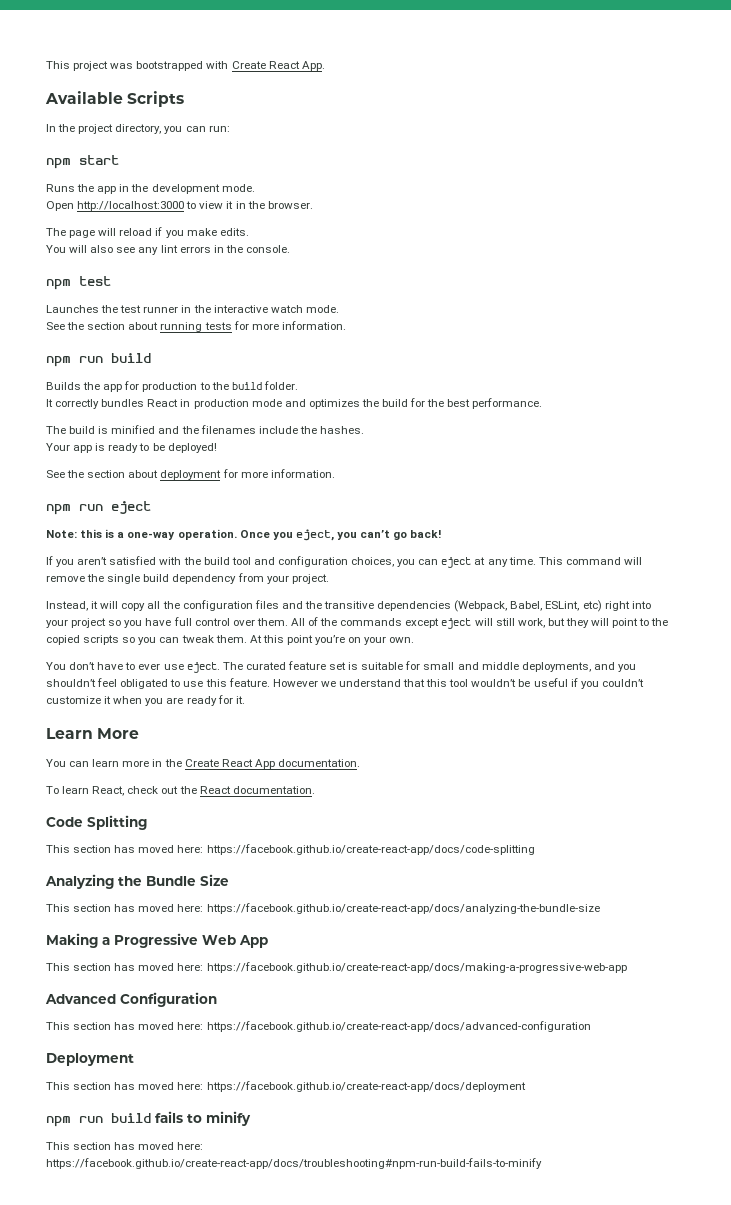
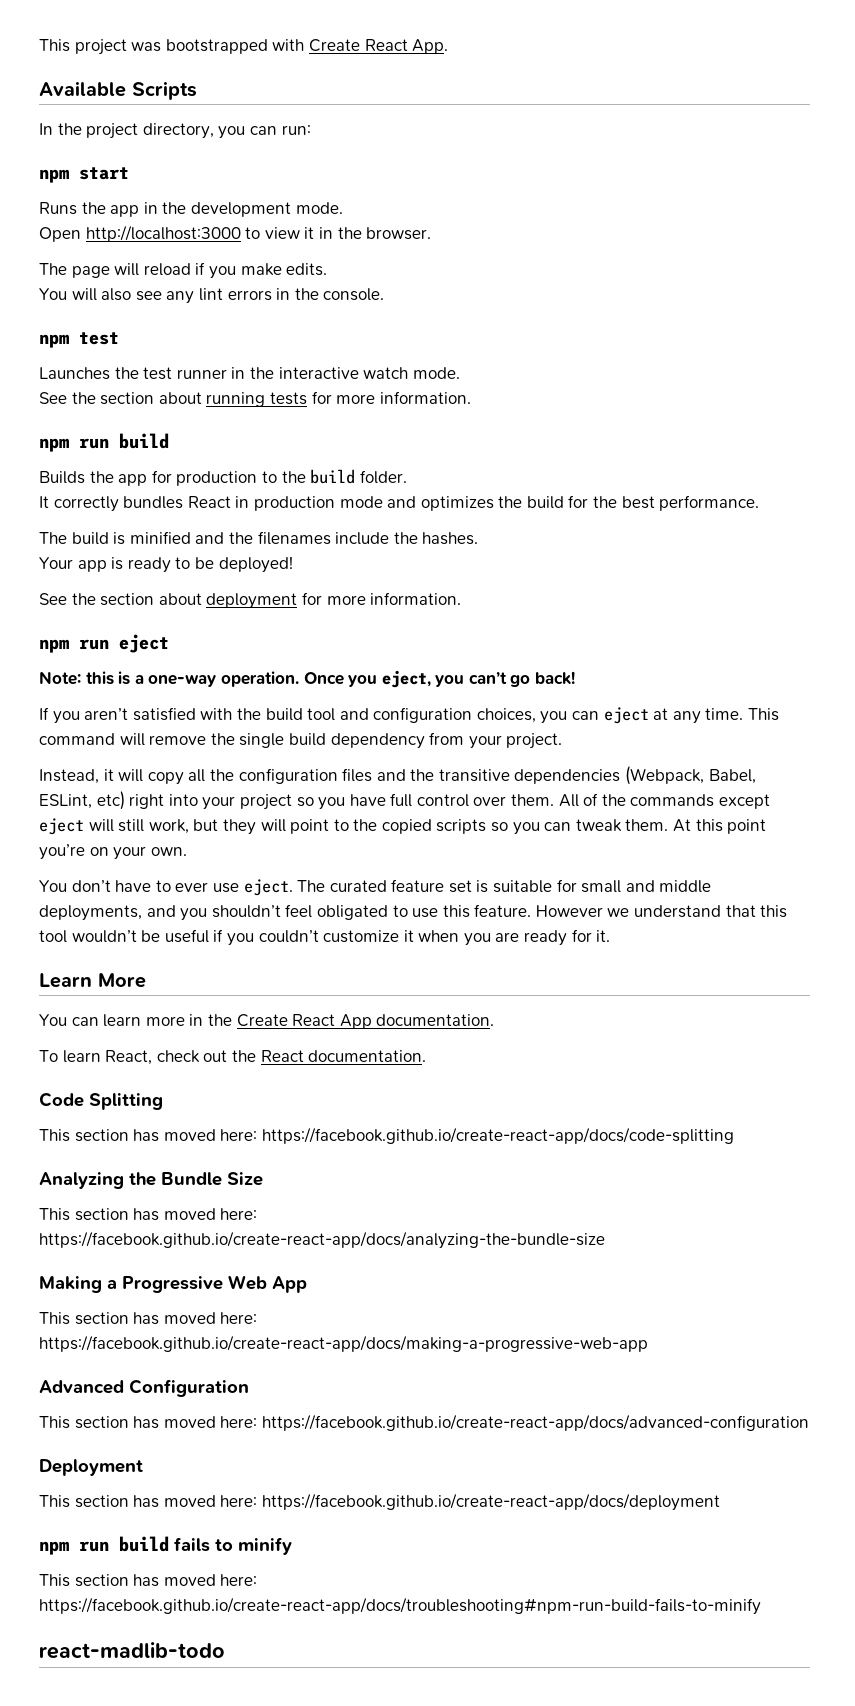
+ react-madlib-todo

